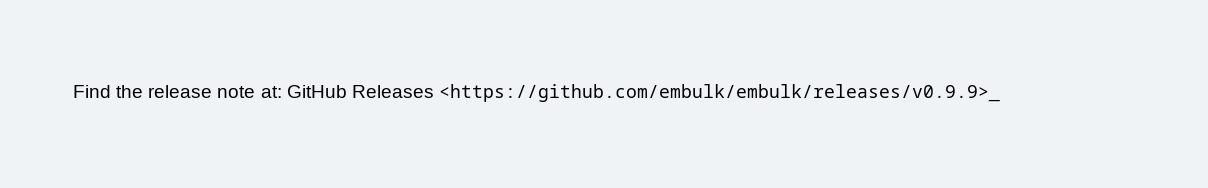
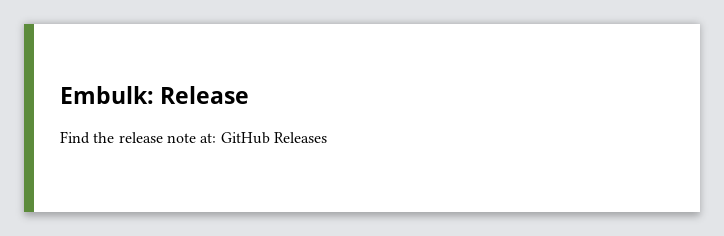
+ Embulk: Release
- Find the release note at: GitHub Releases <https://github.com/embulk/embulk/releases/v0.9.9>_
+ Find the release note at: GitHub Releases

